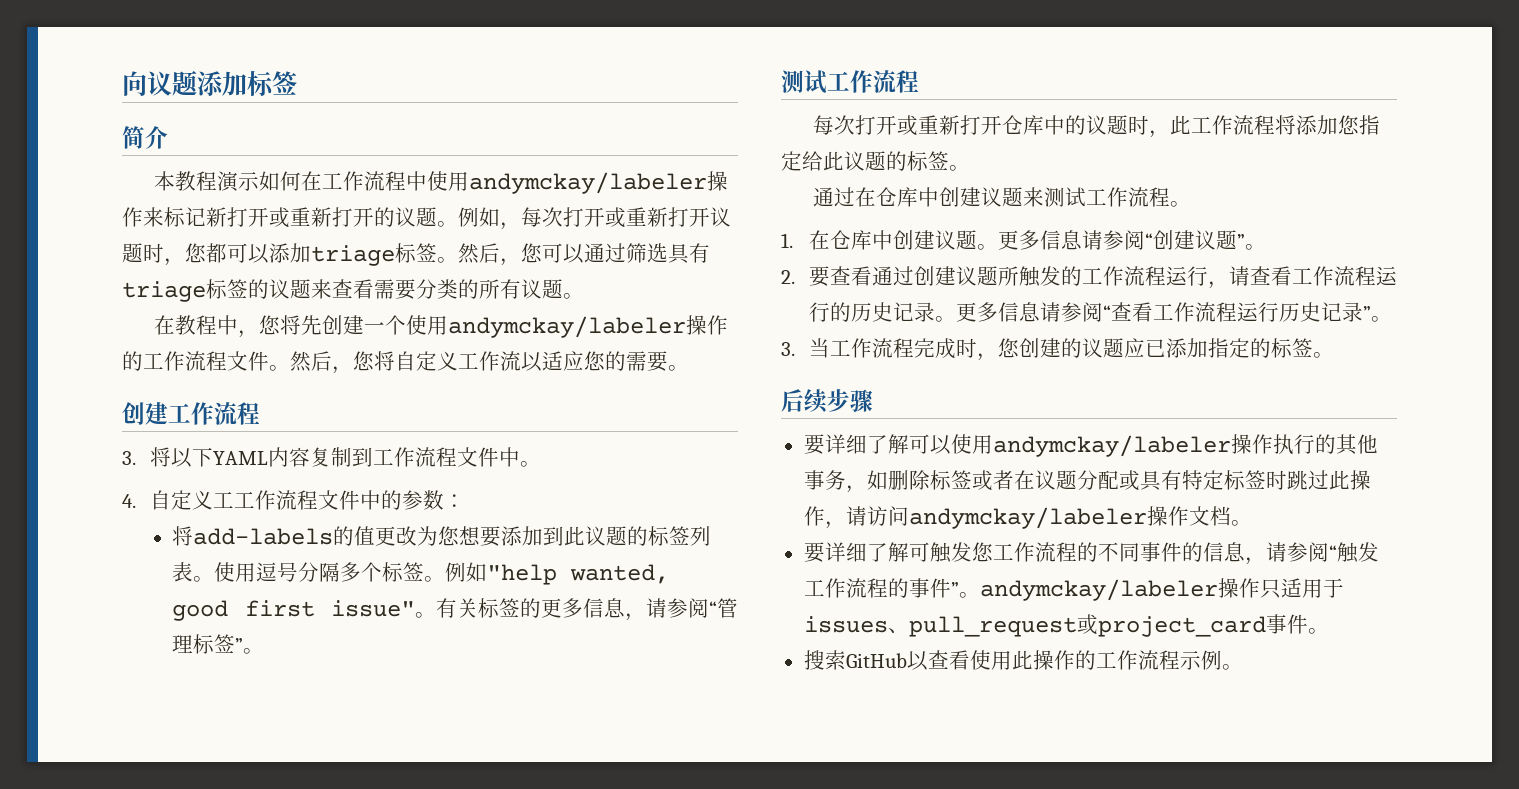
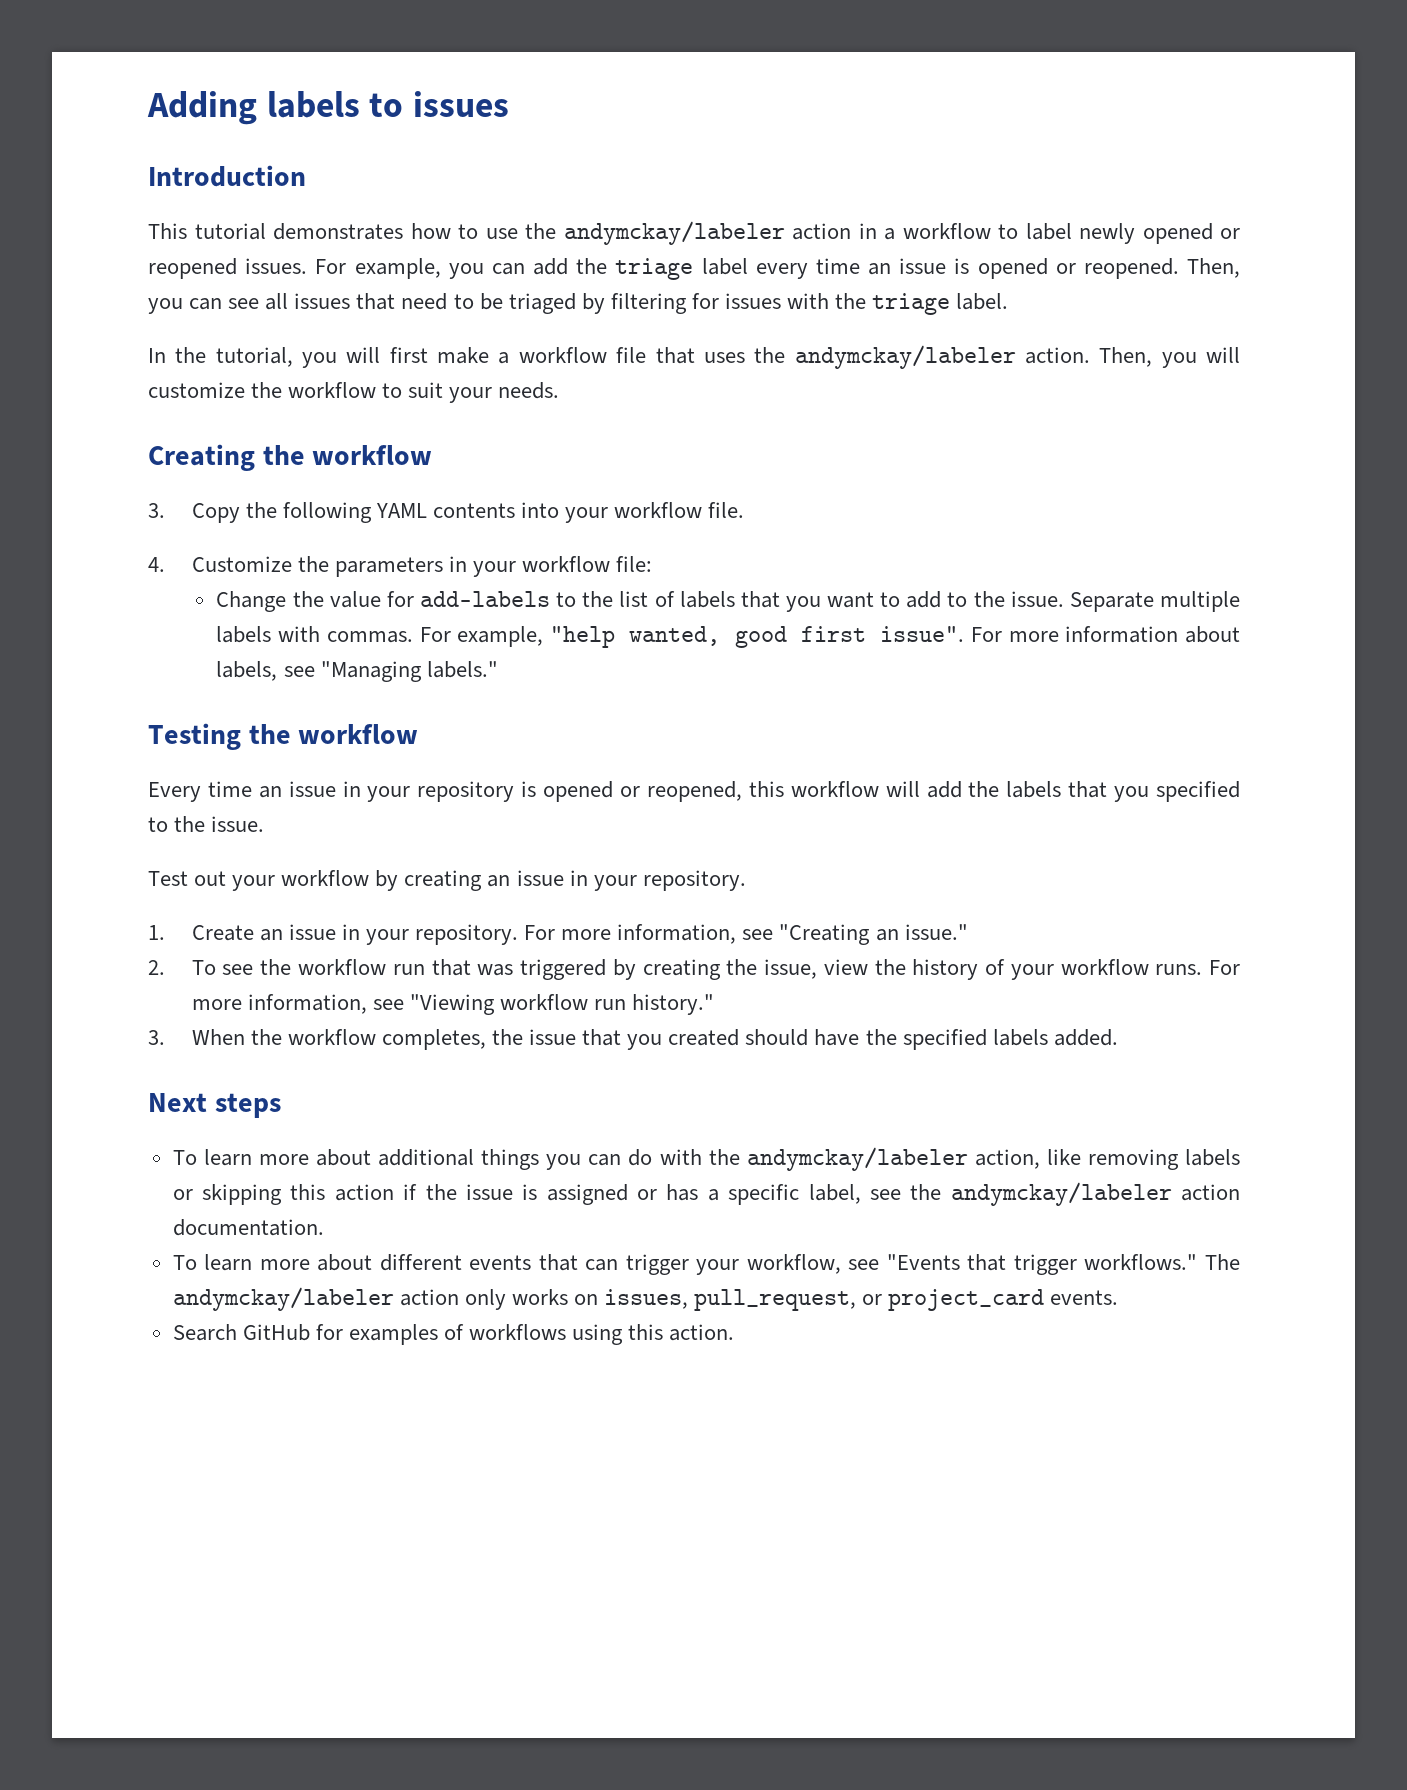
- 向议题添加标签
- 简介
- 本教程演示如何在工作流程中使用andymckay/labeler操作来标记新打开或重新打开的议题。例如，每次打开或重新打开议题时，您都可以添加triage标签。然后，您可以通过筛选具有triage标签的议题来查看需要分类的所有议题。
- 在教程中，您将先创建一个使用andymckay/labeler操作的工作流程文件。然后，您将自定义工作流以适应您的需要。
- 创建工作流程
- 3.将以下YAML内容复制到工作流程文件中。
- 4.自定义工工作流程文件中的参数：
- 将add-labels的值更改为您想要添加到此议题的标签列表。使用逗号分隔多个标签。例如"help wanted, good first issue"。有关标签的更多信息，请参阅“管理标签”。
- 测试工作流程
- 每次打开或重新打开仓库中的议题时，此工作流程将添加您指定给此议题的标签。
- 通过在仓库中创建议题来测试工作流程。
- 1.在仓库中创建议题。更多信息请参阅“创建议题”。
- 2.要查看通过创建议题所触发的工作流程运行，请查看工作流程运行的历史记录。更多信息请参阅“查看工作流程运行历史记录”。
- 3.当工作流程完成时，您创建的议题应已添加指定的标签。
- 后续步骤
- 要详细了解可以使用andymckay/labeler操作执行的其他事务，如删除标签或者在议题分配或具有特定标签时跳过此操作，请访问andymckay/labeler操作文档。
- 要详细了解可触发您工作流程的不同事件的信息，请参阅“触发工作流程的事件”。andymckay/labeler操作只适用于issues、pull_request或project_card事件。
- 搜索GitHub以查看使用此操作的工作流程示例。
+ Adding labels to issues
+ Introduction
+ This tutorial demonstrates how to use the andymckay/labeler action in a workflow to label newly opened or reopened issues. For example, you can add the triage label every time an issue is opened or reopened. Then, you can see all issues that need to be triaged by filtering for issues with the triage label.
+ In the tutorial, you will first make a workflow file that uses the andymckay/labeler action. Then, you will customize the workflow to suit your needs.
+ Creating the workflow
+ 3. Copy the following YAML contents into your workflow file.
+ 4. Customize the parameters in your workflow file:
+ Change the value for add-labels to the list of labels that you want to add to the issue. Separate multiple labels with commas. For example, "help wanted, good first issue". For more information about labels, see "Managing labels."
+ Testing the workflow
+ Every time an issue in your repository is opened or reopened, this workflow will add the labels that you specified to the issue.
+ Test out your workflow by creating an issue in your repository.
+ 1. Create an issue in your repository. For more information, see "Creating an issue."
+ 2. To see the workflow run that was triggered by creating the issue, view the history of your workflow runs. For more information, see "Viewing workflow run history."
+ 3. When the workflow completes, the issue that you created should have the specified labels added.
+ Next steps
+ To learn more about additional things you can do with the andymckay/labeler action, like removing labels or skipping this action if the issue is assigned or has a specific label, see the andymckay/labeler action documentation.
+ To learn more about different events that can trigger your workflow, see "Events that trigger workflows." The andymckay/labeler action only works on issues, pull_request, or project_card events.
+ Search GitHub for examples of workflows using this action.

